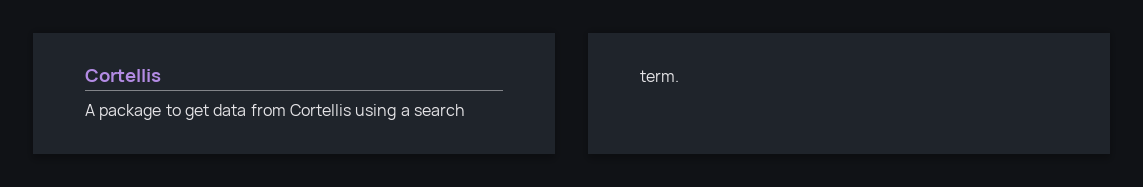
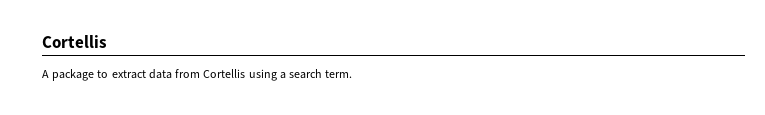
- A package to get data from Cortellis using a search term.
+ A package to extract data from Cortellis using a search term.

